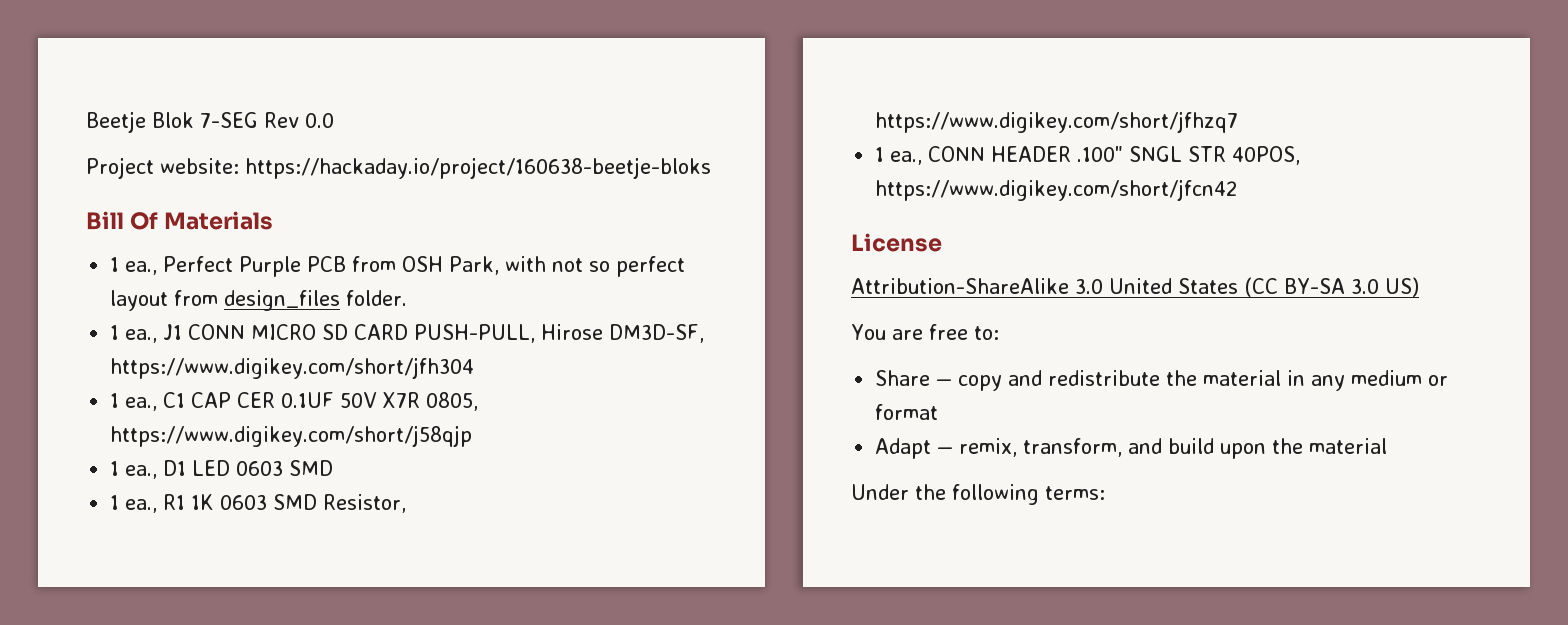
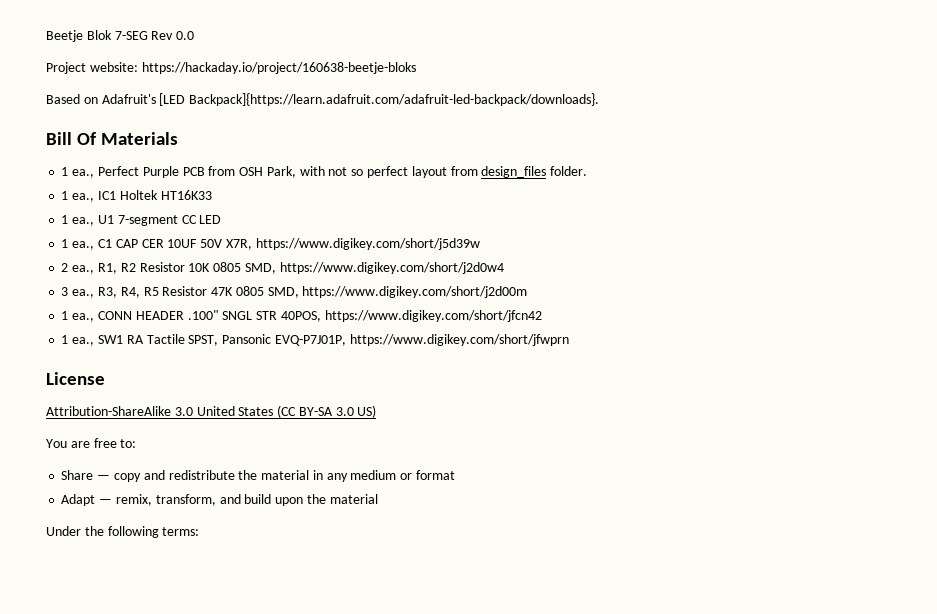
+ Based on Adafruit's [LED Backpack]{https://learn.adafruit.com/adafruit-led-backpack/downloads}.
- 1 ea., J1 CONN MICRO SD CARD PUSH-PULL, Hirose DM3D-SF, https://www.digikey.com/short/jfh304
+ 1 ea., IC1 Holtek HT16K33
+ 1 ea., U1 7-segment CC LED
- 1 ea., C1 CAP CER 0.1UF 50V X7R 0805, https://www.digikey.com/short/j58qjp
- 1 ea., D1 LED 0603 SMD
- 1 ea., R1 1K 0603 SMD Resistor, https://www.digikey.com/short/jfhzq7
+ 1 ea., C1 CAP CER 10UF 50V X7R, https://www.digikey.com/short/j5d39w
+ 2 ea., R1, R2 Resistor 10K 0805 SMD, https://www.digikey.com/short/j2d0w4
+ 3 ea., R3, R4, R5 Resistor 47K 0805 SMD, https://www.digikey.com/short/j2d00m
+ 1 ea., SW1 RA Tactile SPST, Pansonic EVQ-P7J01P, https://www.digikey.com/short/jfwprn

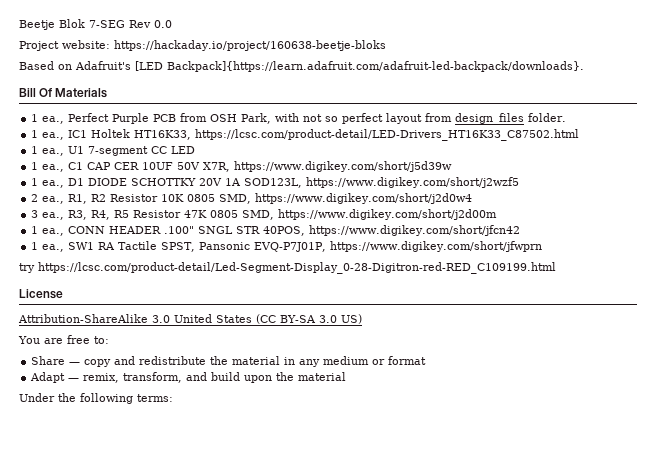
- 1 ea., IC1 Holtek HT16K33
+ 1 ea., IC1 Holtek HT16K33, https://lcsc.com/product-detail/LED-Drivers_HT16K33_C87502.html
+ 1 ea., D1 DIODE SCHOTTKY 20V 1A SOD123L, https://www.digikey.com/short/j2wzf5
+ try https://lcsc.com/product-detail/Led-Segment-Display_0-28-Digitron-red-RED_C109199.html

